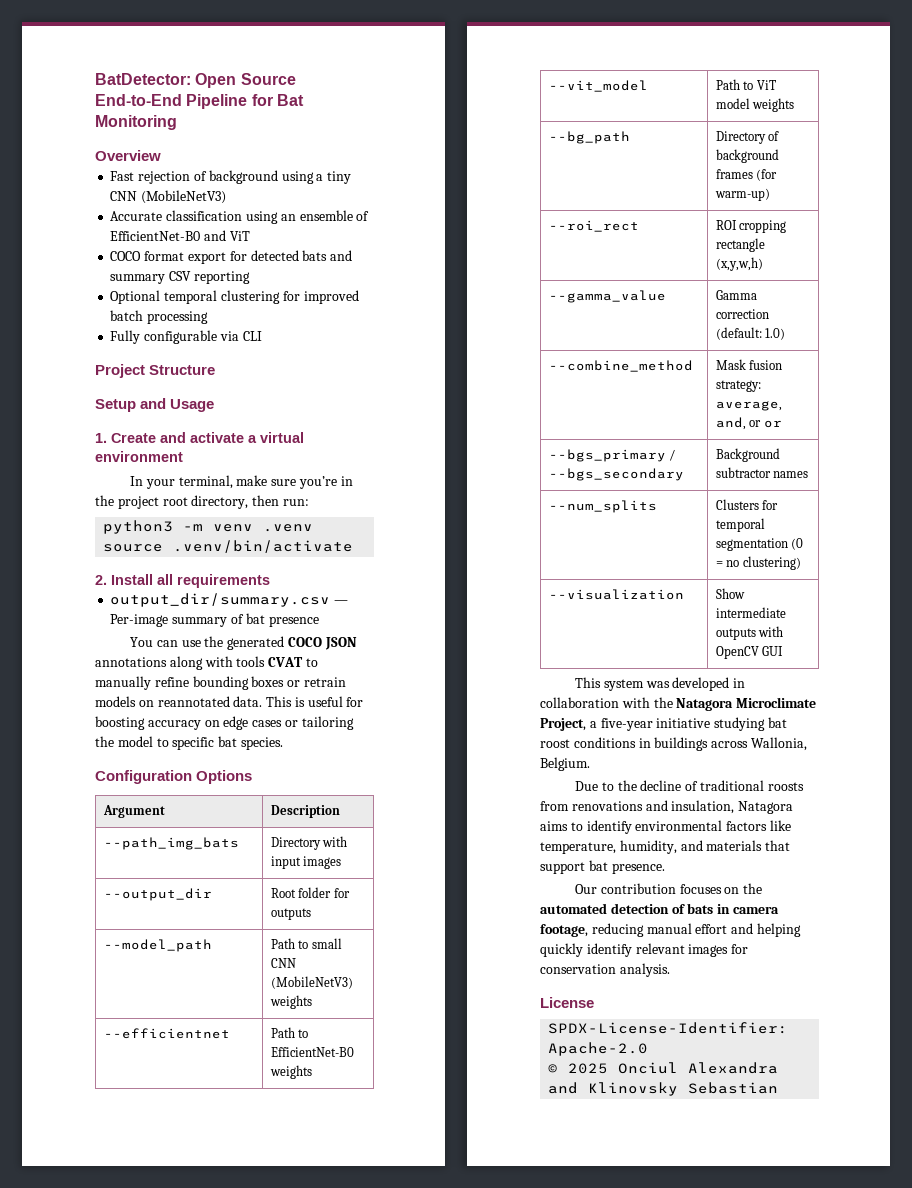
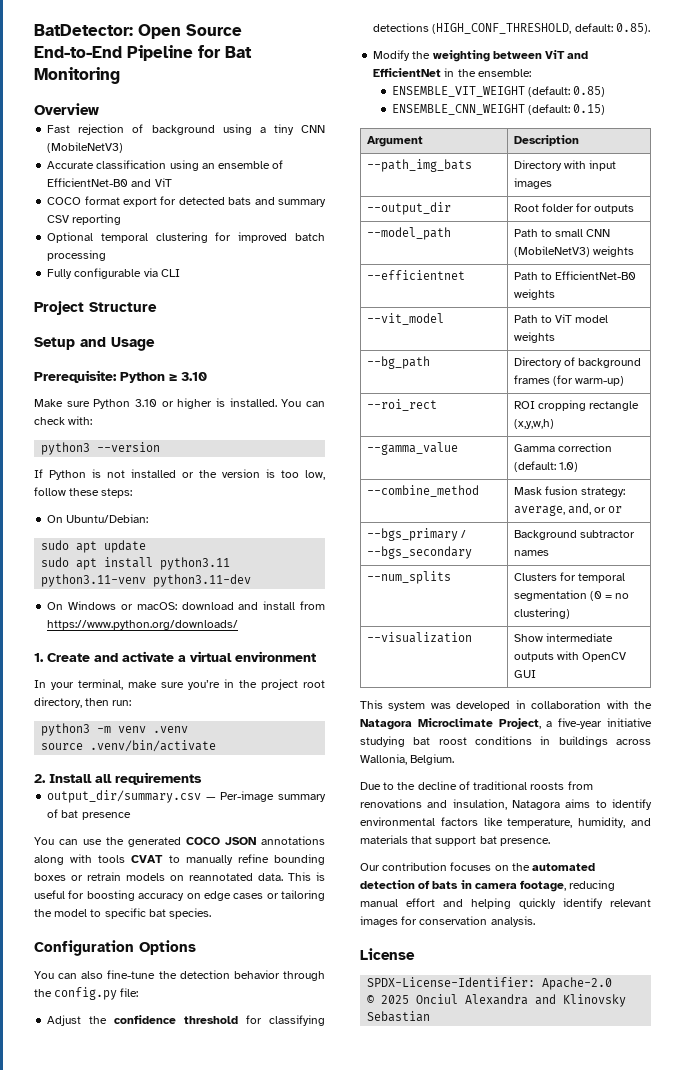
+ Prerequisite: Python ≥ 3.10
+ Make sure Python 3.10 or higher is installed. You can check with:
+ python3 --version
+ If Python is not installed or the version is too low, follow these steps:
+ On Ubuntu/Debian:
+ sudo apt update
+ sudo apt install python3.11 python3.11-venv python3.11-dev
+ On Windows or macOS: download and install from https://www.python.org/downloads/
+ You can also fine-tune the detection behavior through the config.py file:
+ Adjust the confidence threshold for classifying detections (HIGH_CONF_THRESHOLD, default: 0.85).
+ Modify the weighting between ViT and EfficientNet in the ensemble:
+ ENSEMBLE_VIT_WEIGHT (default: 0.85)
+ ENSEMBLE_CNN_WEIGHT (default: 0.15)

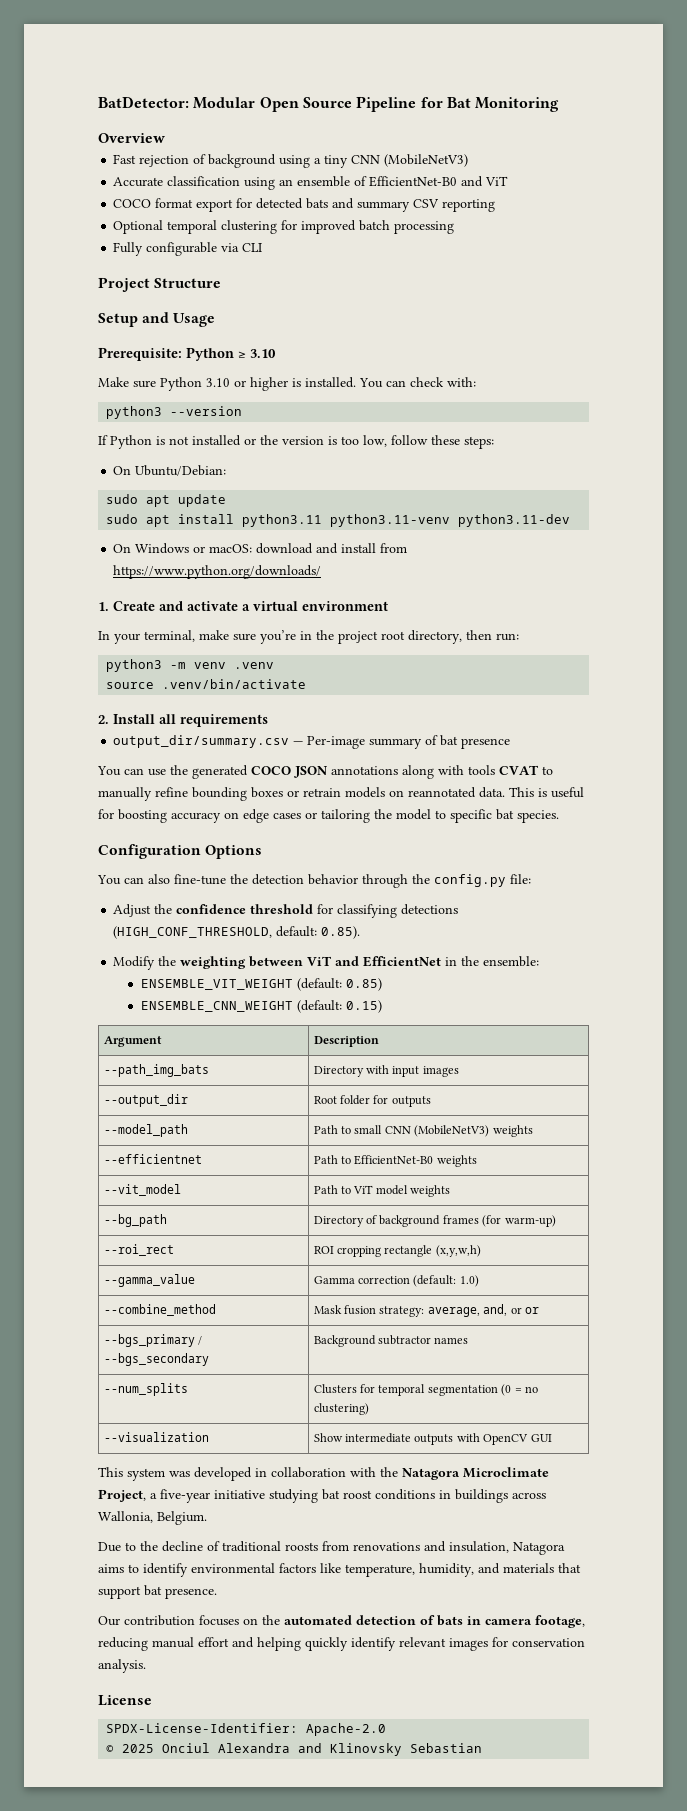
- BatDetector: Open Source End-to-End Pipeline for Bat Monitoring
+ BatDetector: Modular Open Source Pipeline for Bat Monitoring

